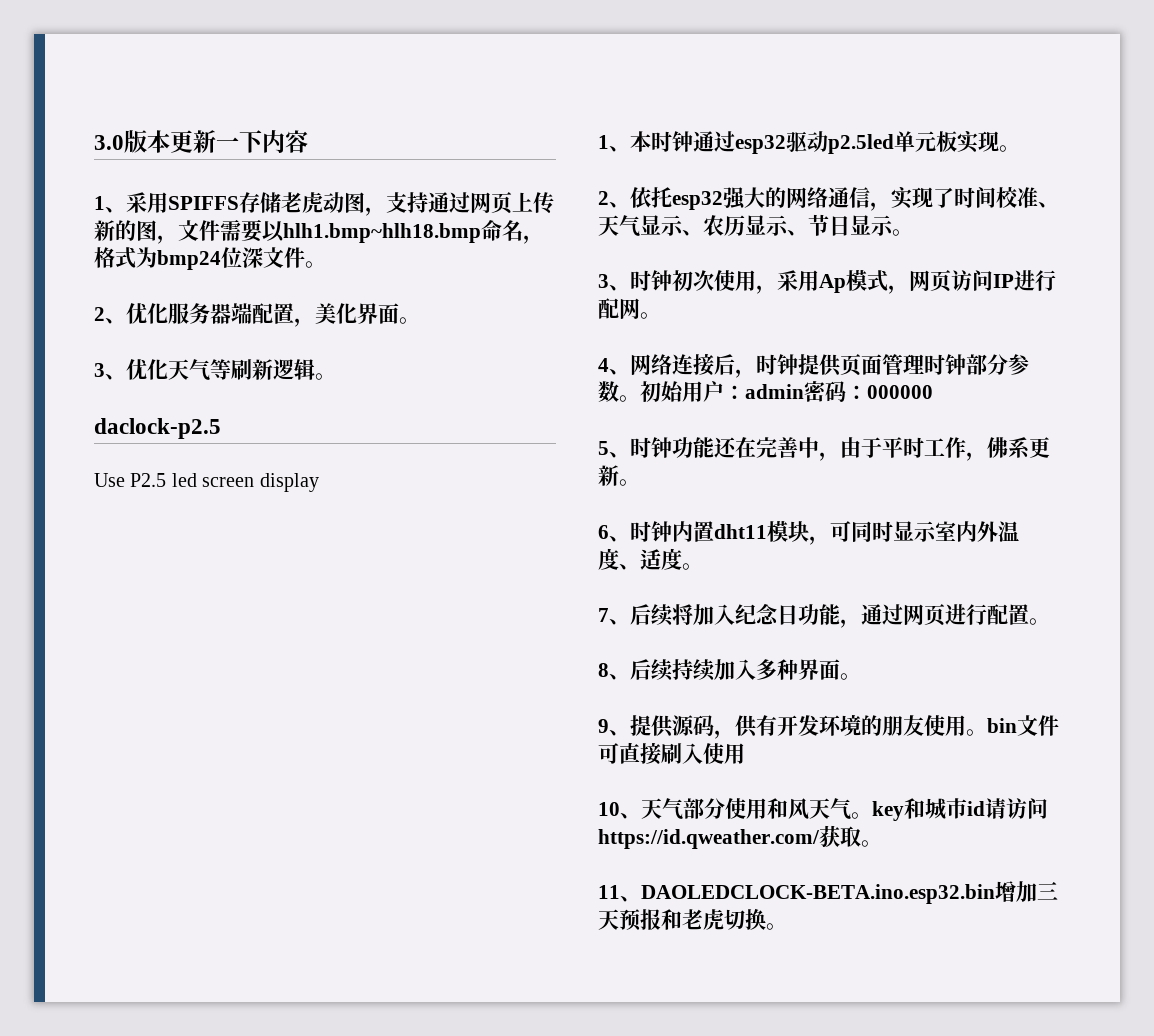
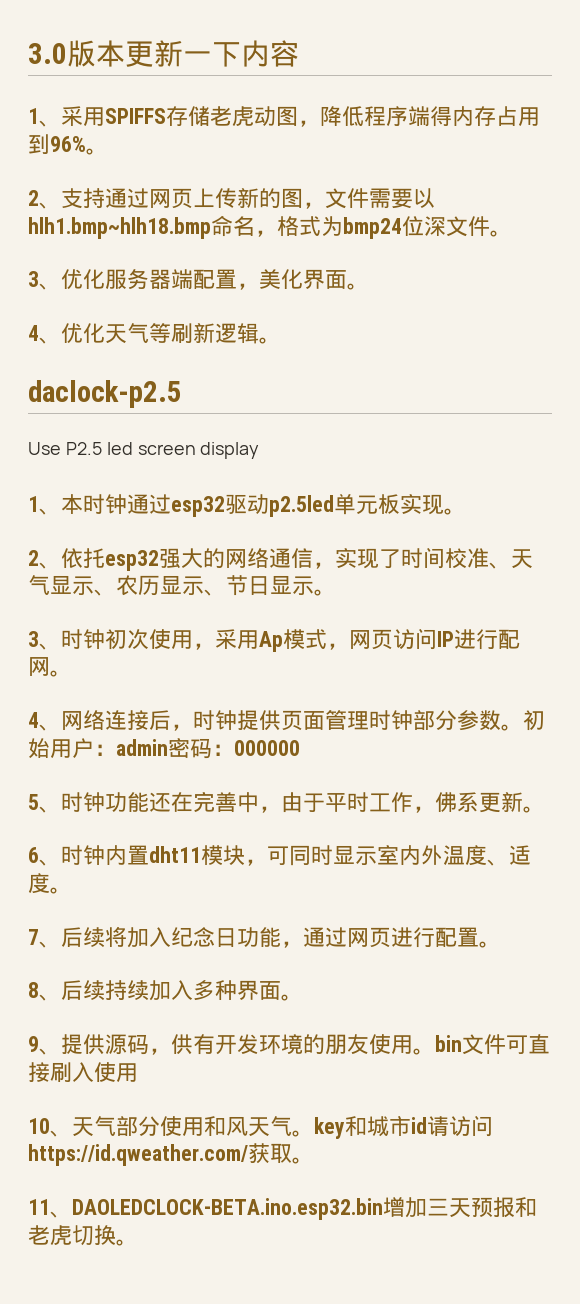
- 1、采用SPIFFS存储老虎动图，支持通过网页上传新的图，文件需要以hlh1.bmp~hlh18.bmp命名，格式为bmp24位深文件。
+ 1、采用SPIFFS存储老虎动图，降低程序端得内存占用到96%。
+ 2、支持通过网页上传新的图，文件需要以hlh1.bmp~hlh18.bmp命名，格式为bmp24位深文件。
- 2、优化服务器端配置，美化界面。
+ 3、优化服务器端配置，美化界面。
- 3、优化天气等刷新逻辑。
+ 4、优化天气等刷新逻辑。

